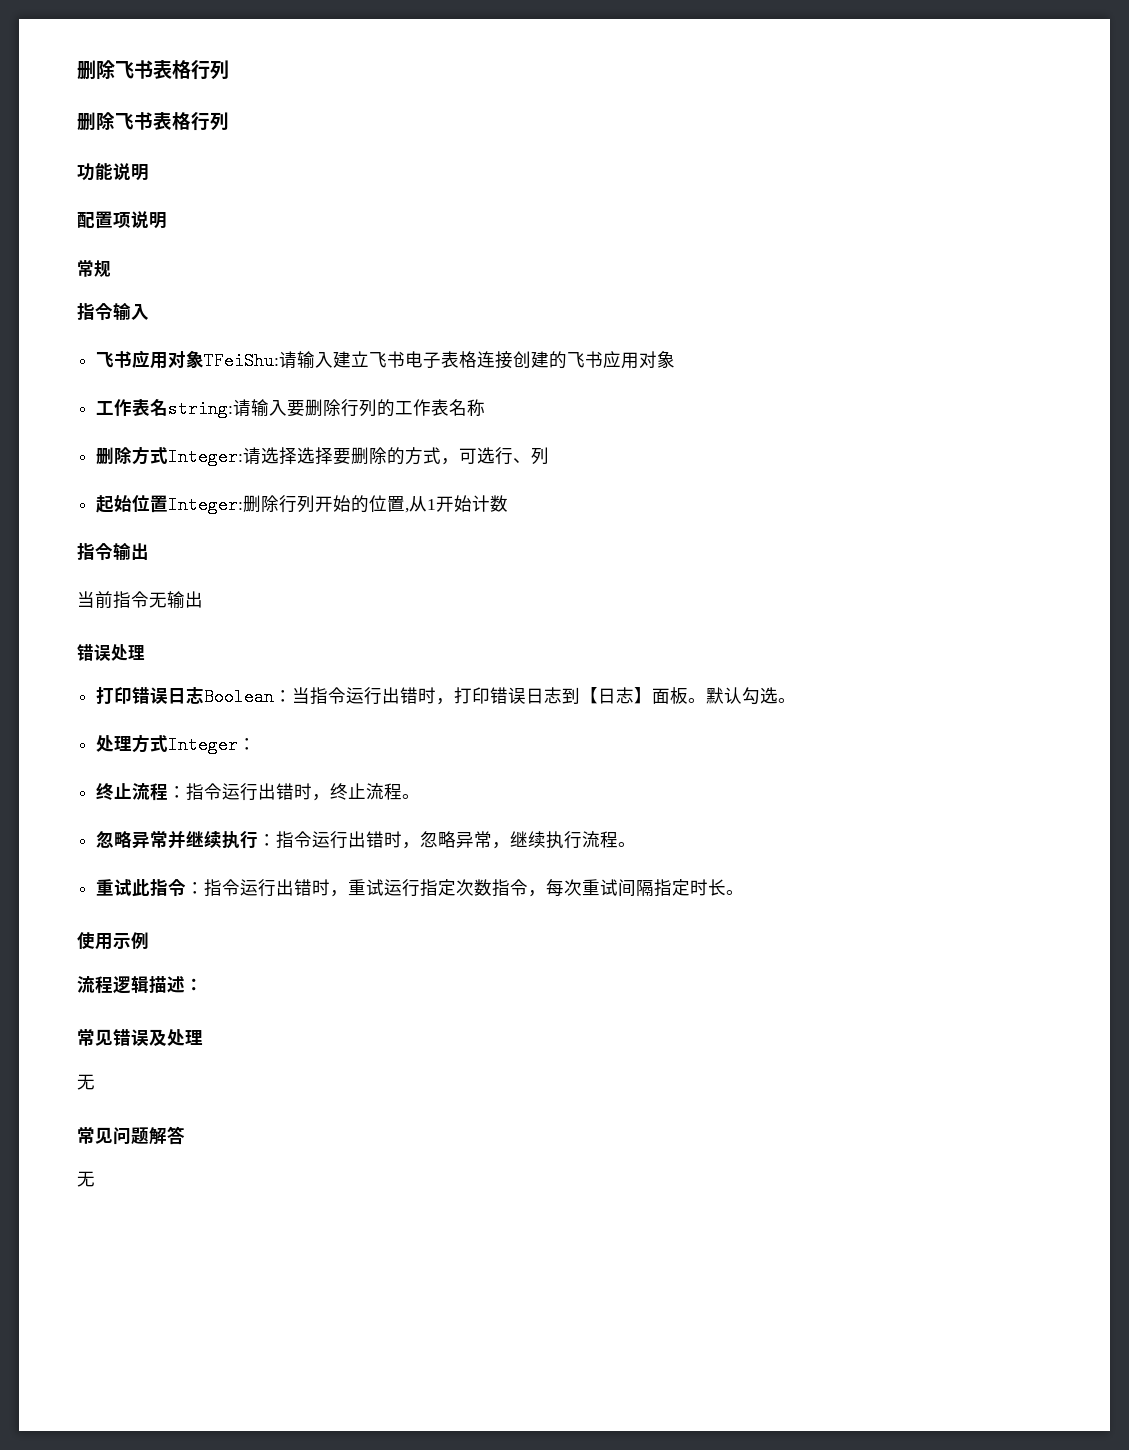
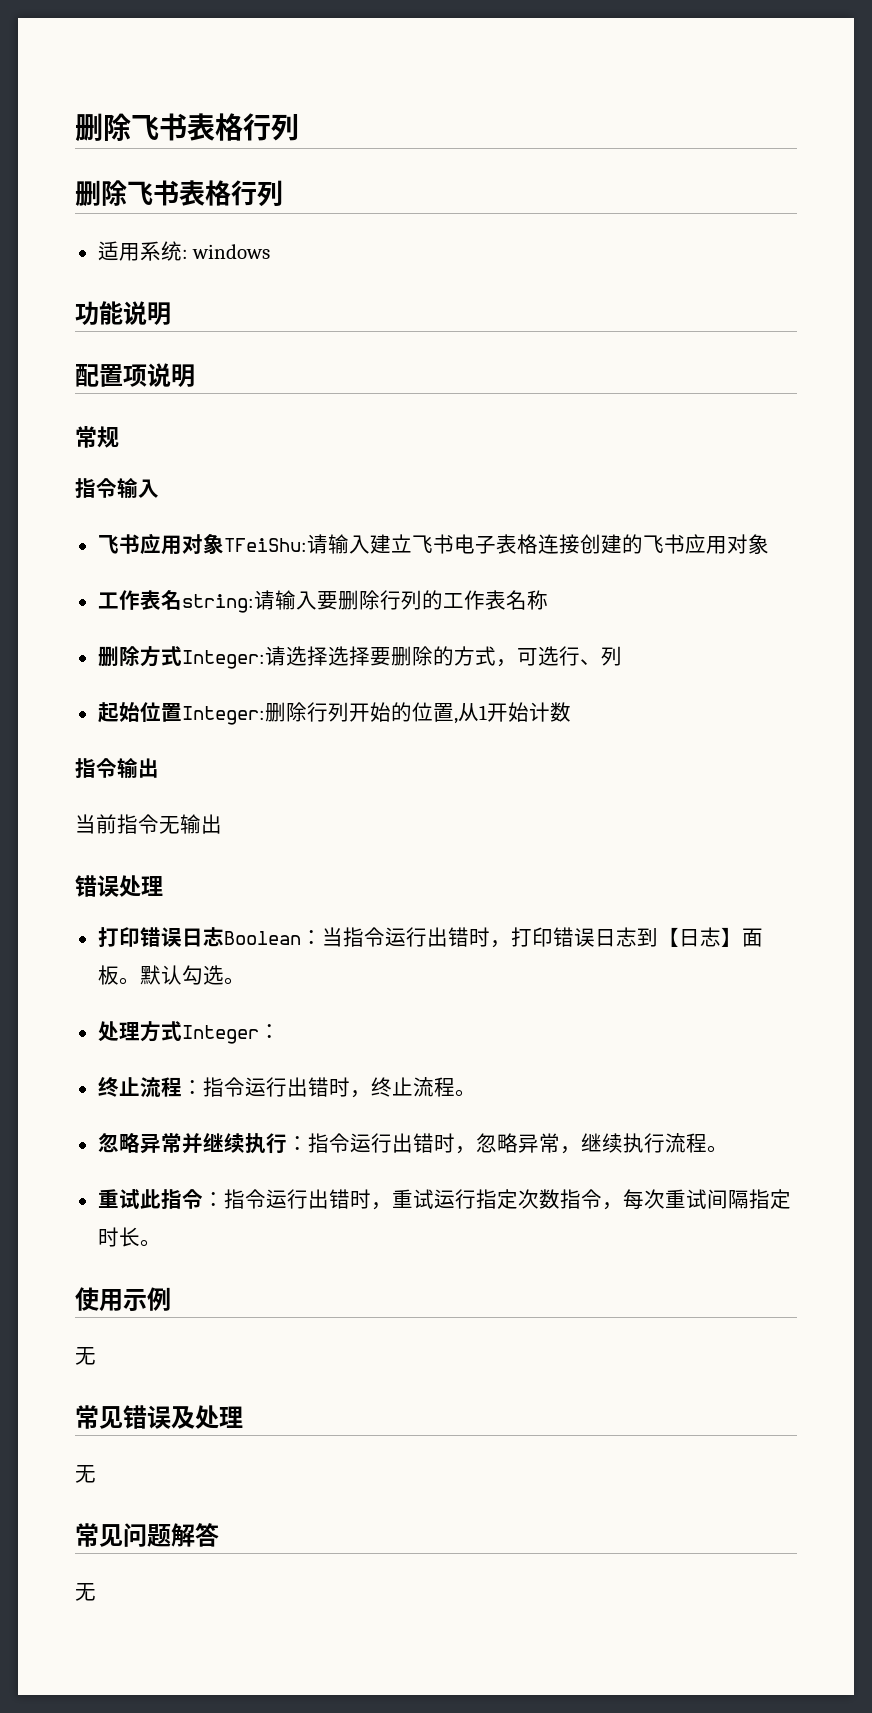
+ 适用系统: windows
  使用示例
- 流程逻辑描述：
+ 无

